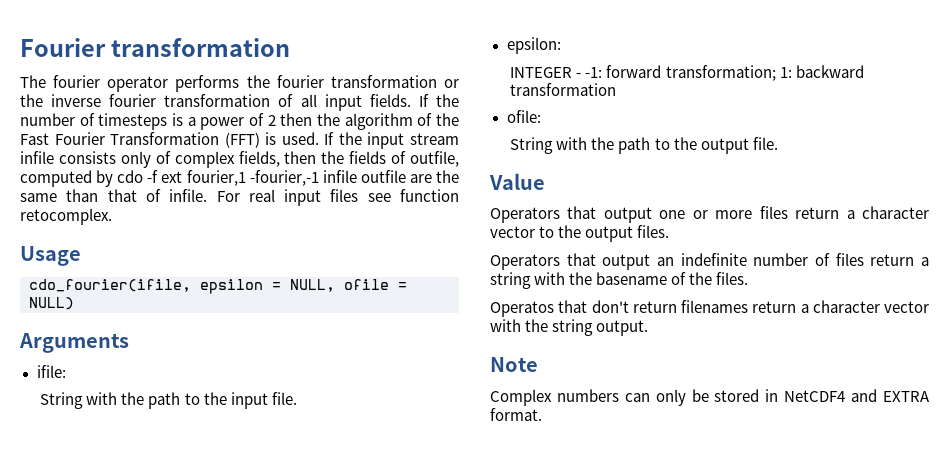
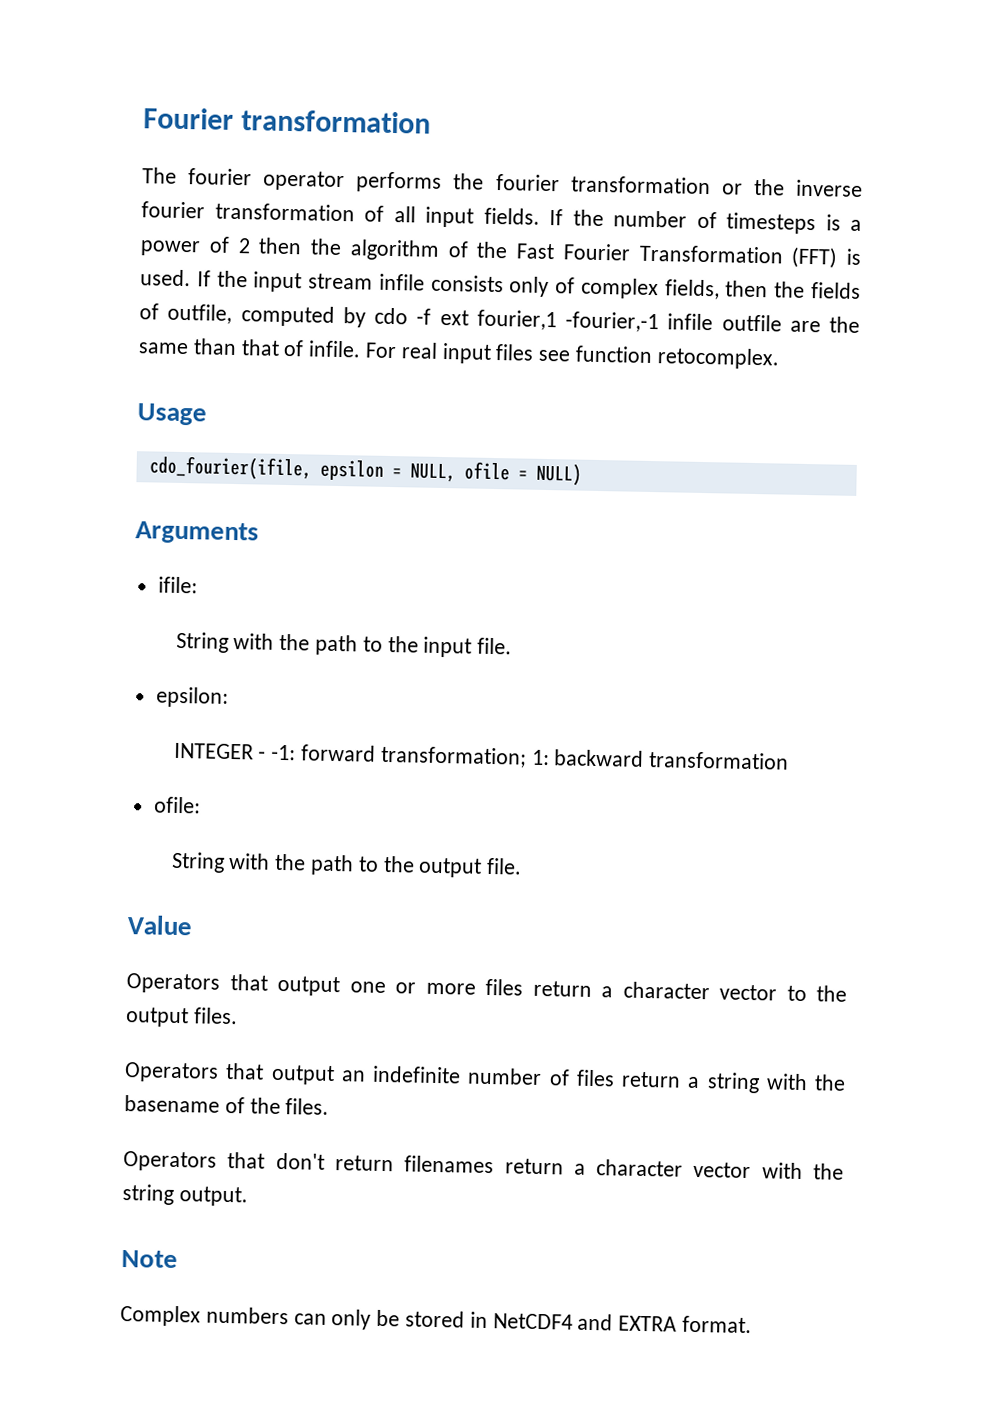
- Operatos that don't return filenames return a character vector with the string output.
+ Operators that don't return filenames return a character vector with the string output.

